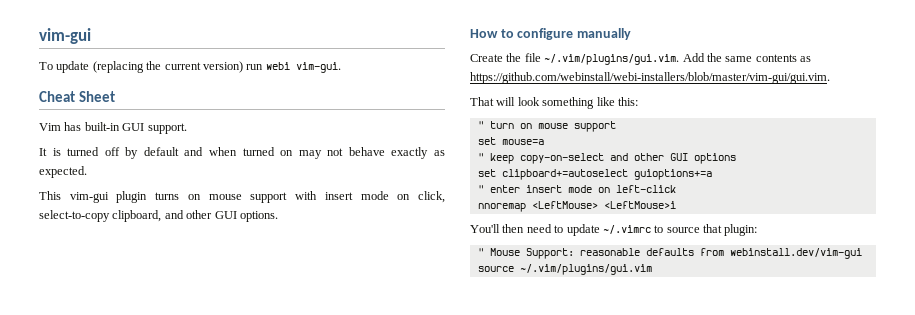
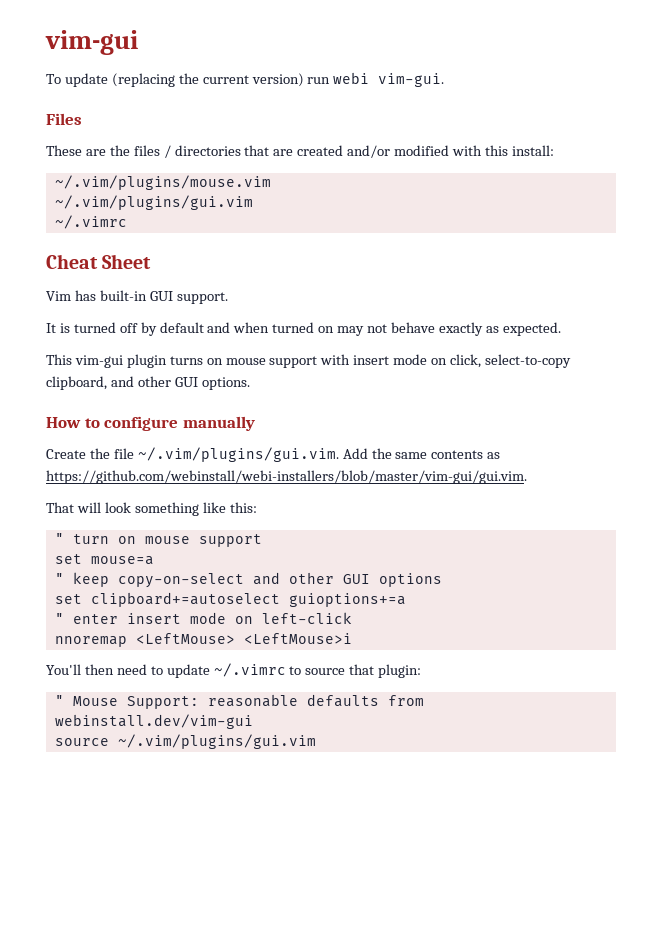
+ Files
+ These are the files / directories that are created and/or modified with this install:
+ ~/.vim/plugins/mouse.vim
+ ~/.vim/plugins/gui.vim
+ ~/.vimrc

